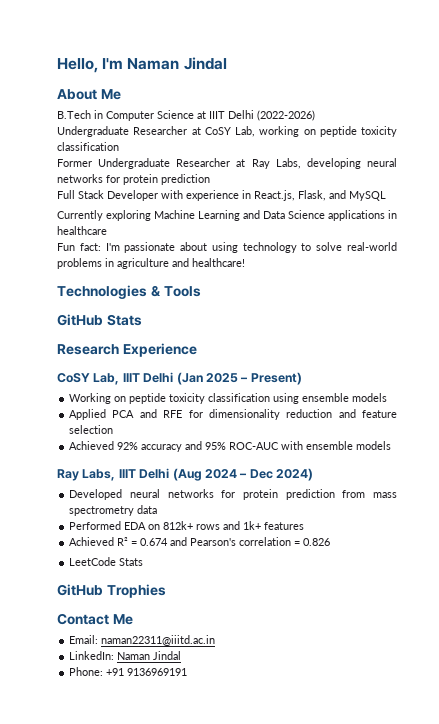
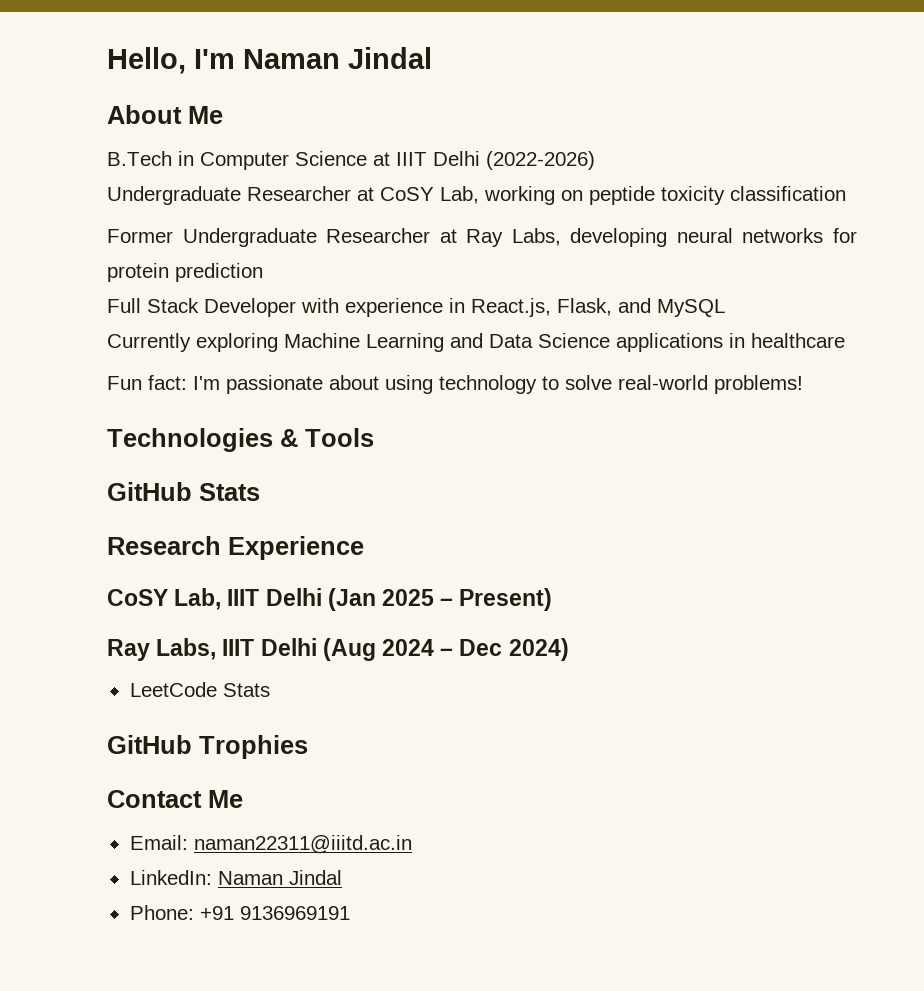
- Fun fact: I'm passionate about using technology to solve real-world problems in agriculture and healthcare!
+ Fun fact: I'm passionate about using technology to solve real-world problems!
- Working on peptide toxicity classification using ensemble models
- Applied PCA and RFE for dimensionality reduction and feature selection
- Achieved 92% accuracy and 95% ROC-AUC with ensemble models
- Developed neural networks for protein prediction from mass spectrometry data
- Performed EDA on 812k+ rows and 1k+ features
- Achieved R² = 0.674 and Pearson's correlation = 0.826

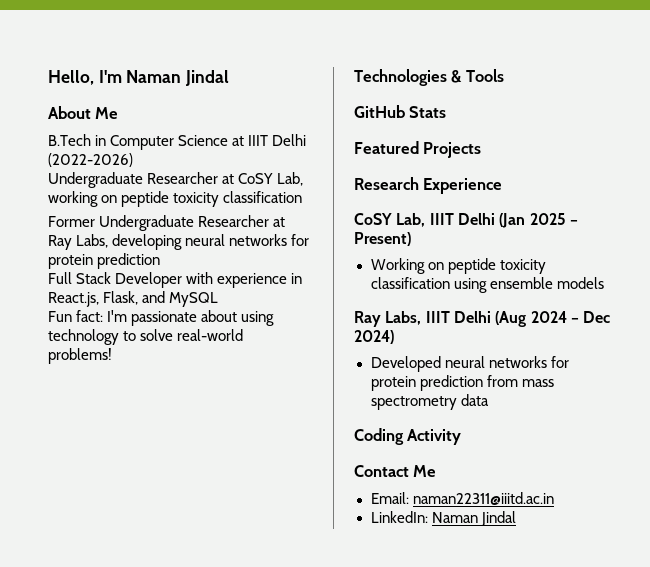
- Currently exploring Machine Learning and Data Science applications in healthcare
+ Featured Projects
+ Working on peptide toxicity classification using ensemble models
- LeetCode Stats
- GitHub Trophies
+ Developed neural networks for protein prediction from mass spectrometry data
+ Coding Activity
- Phone: +91 9136969191

